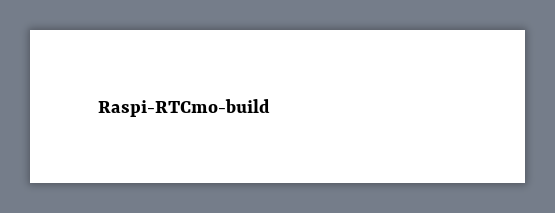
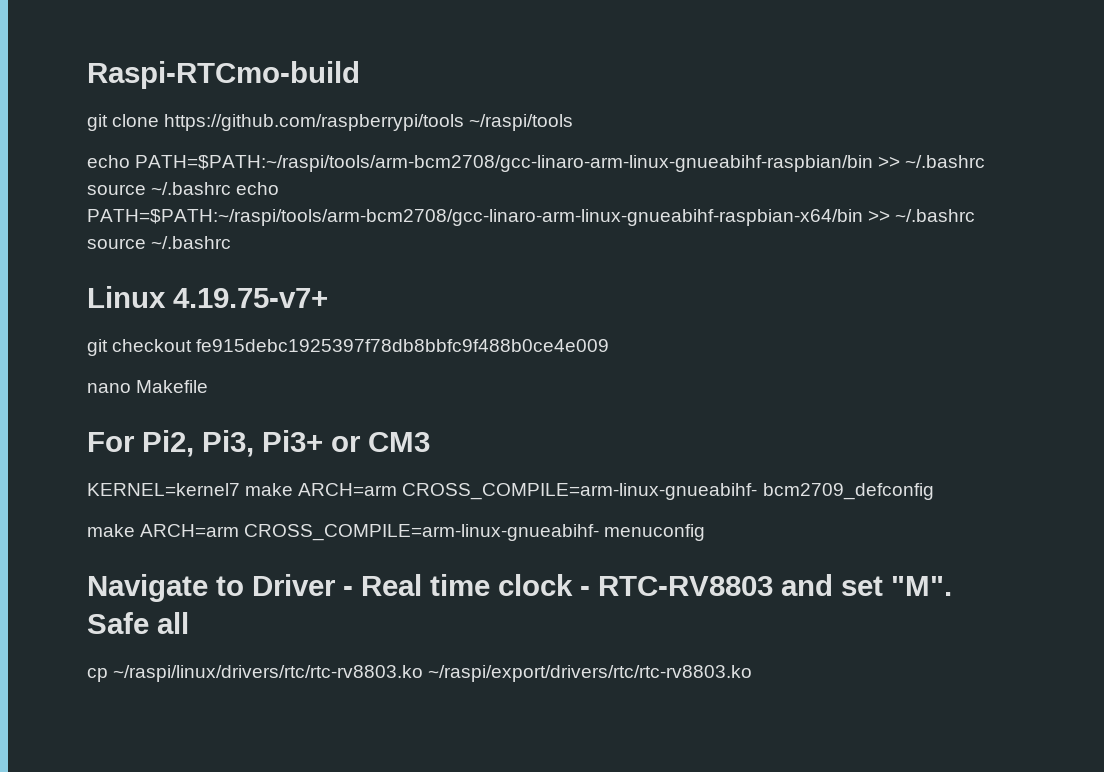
+ git clone https://github.com/raspberrypi/tools ~/raspi/tools
+ echo PATH=$PATH:~/raspi/tools/arm-bcm2708/gcc-linaro-arm-linux-gnueabihf-raspbian/bin >> ~/.bashrc source ~/.bashrc echo PATH=$PATH:~/raspi/tools/arm-bcm2708/gcc-linaro-arm-linux-gnueabihf-raspbian-x64/bin >> ~/.bashrc source ~/.bashrc
+ Linux 4.19.75-v7+
+ git checkout fe915debc1925397f78db8bbfc9f488b0ce4e009
+ nano Makefile
+ For Pi2, Pi3, Pi3+ or CM3
+ KERNEL=kernel7 make ARCH=arm CROSS_COMPILE=arm-linux-gnueabihf- bcm2709_defconfig
+ make ARCH=arm CROSS_COMPILE=arm-linux-gnueabihf- menuconfig
+ Navigate to Driver - Real time clock - RTC-RV8803 and set "M". Safe all
+ cp ~/raspi/linux/drivers/rtc/rtc-rv8803.ko ~/raspi/export/drivers/rtc/rtc-rv8803.ko

